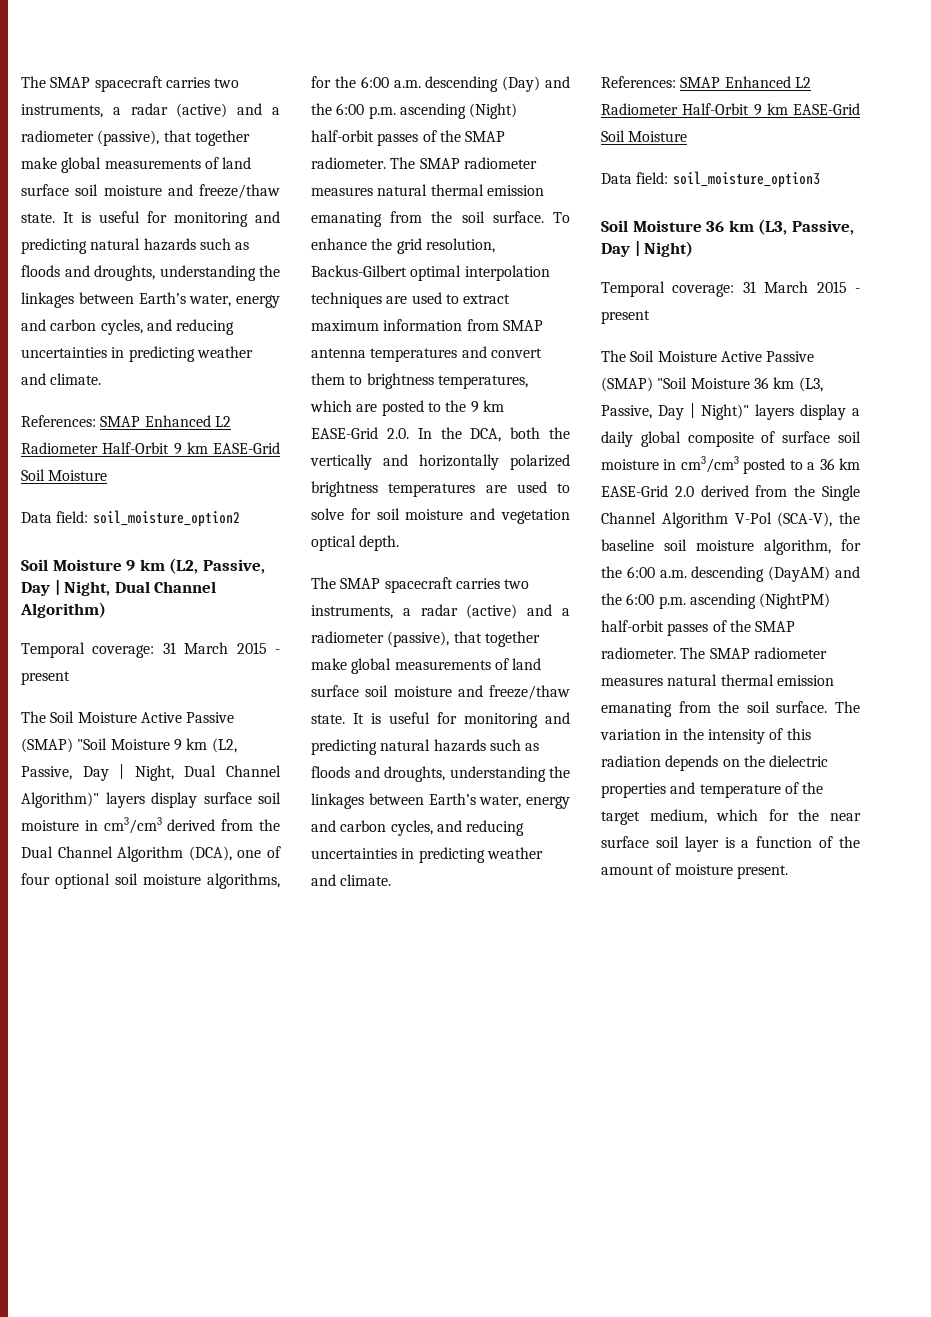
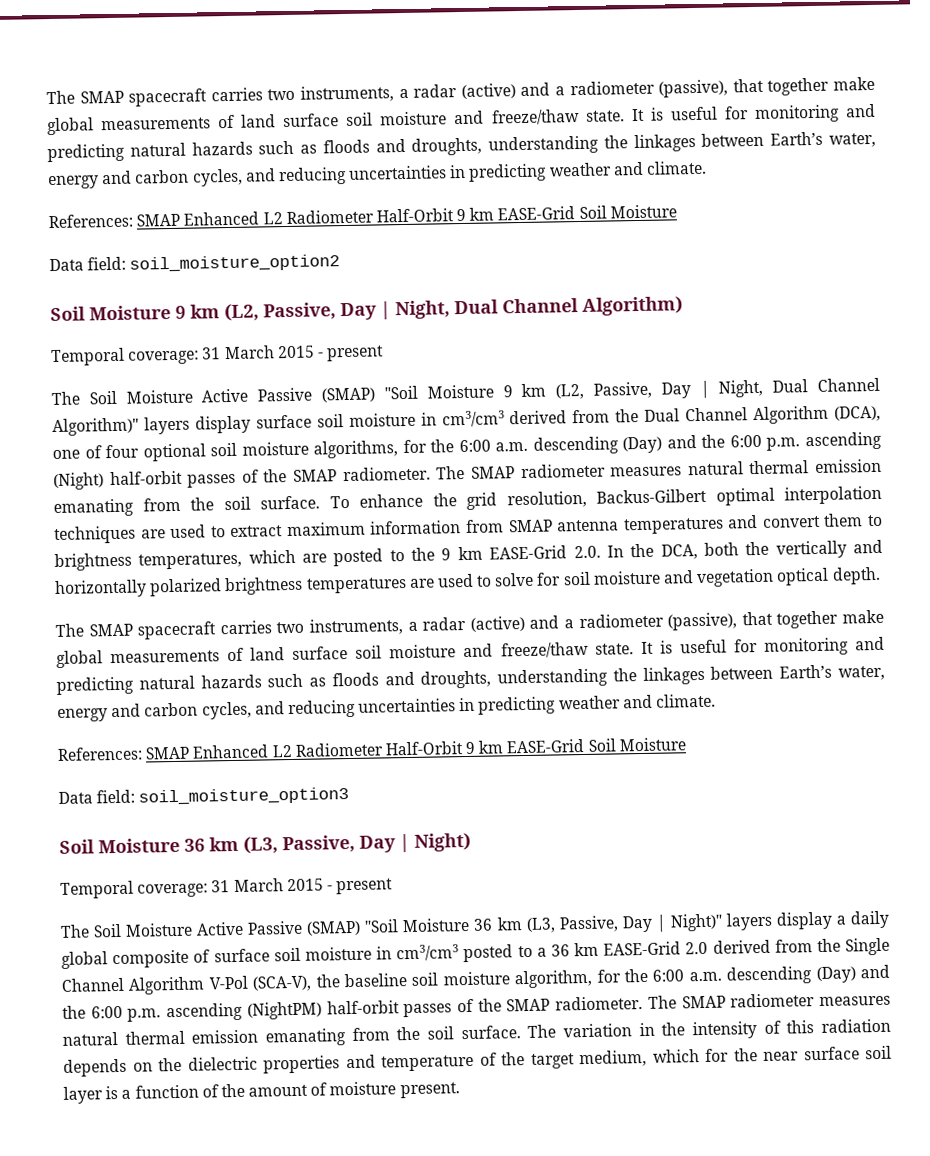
- The Soil Moisture Active Passive (SMAP) "Soil Moisture 36 km (L3, Passive, Day | Night)" layers display a daily global composite of surface soil moisture in cm3/cm3 posted to a 36 km EASE-Grid 2.0 derived from the Single Channel Algorithm V-Pol (SCA-V), the baseline soil moisture algorithm, for the 6:00 a.m. descending (DayAM) and the 6:00 p.m. ascending (NightPM) half-orbit passes of the SMAP radiometer.
+ The Soil Moisture Active Passive (SMAP) "Soil Moisture 36 km (L3, Passive, Day | Night)" layers display a daily global composite of surface soil moisture in cm3/cm3 posted to a 36 km EASE-Grid 2.0 derived from the Single Channel Algorithm V-Pol (SCA-V), the baseline soil moisture algorithm, for the 6:00 a.m. descending (Day) and the 6:00 p.m. ascending (NightPM) half-orbit passes of the SMAP radiometer.

